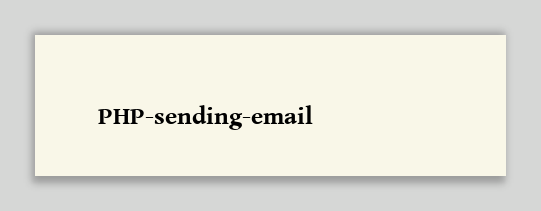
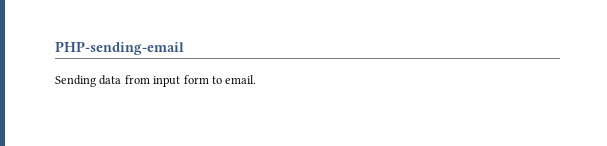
+ Sending data from input form to email.

